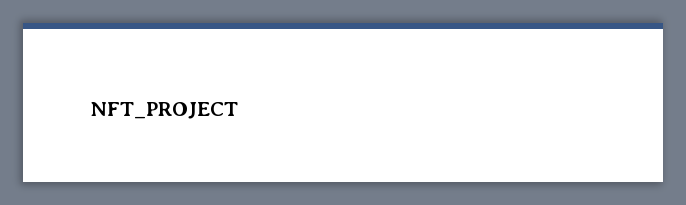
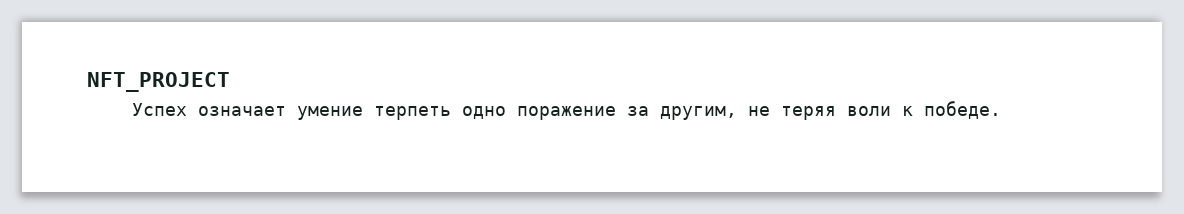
+ Успех означает умение терпеть одно поражение за другим, не теряя воли к победе.

